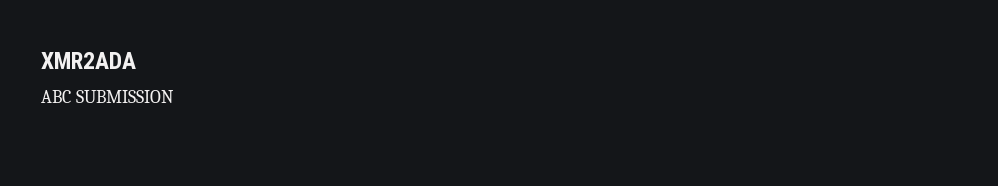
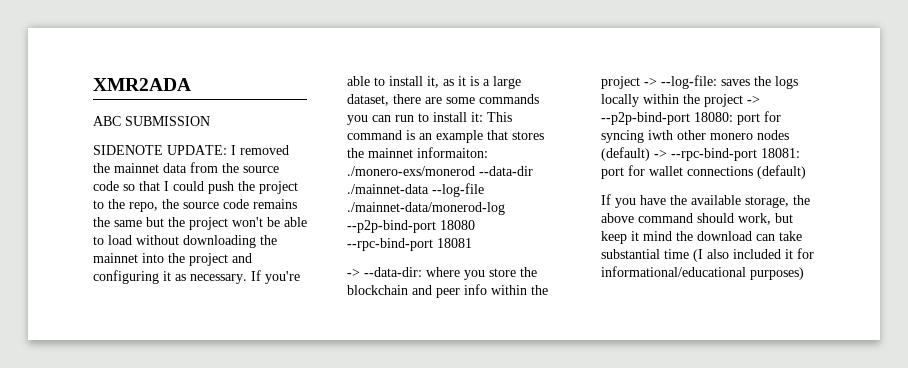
+ SIDENOTE UPDATE: I removed the mainnet data from the source code so that I could push the project to the repo, the source code remains the same but the project won't be able to load without downloading the mainnet into the project and configuring it as necessary. If you're able to install it, as it is a large dataset, there are some commands you can run to install it: This command is an example that stores the mainnet informaiton: ./monero-exs/monerod --data-dir ./mainnet-data --log-file ./mainnet-data/monerod-log --p2p-bind-port 18080 --rpc-bind-port 18081
+ -> --data-dir: where you store the blockchain and peer info within the project -> --log-file: saves the logs locally within the project -> --p2p-bind-port 18080: port for syncing iwth other monero nodes (default) -> --rpc-bind-port 18081: port for wallet connections (default)
+ If you have the available storage, the above command should work, but keep it mind the download can take substantial time (I also included it for informational/educational purposes)

